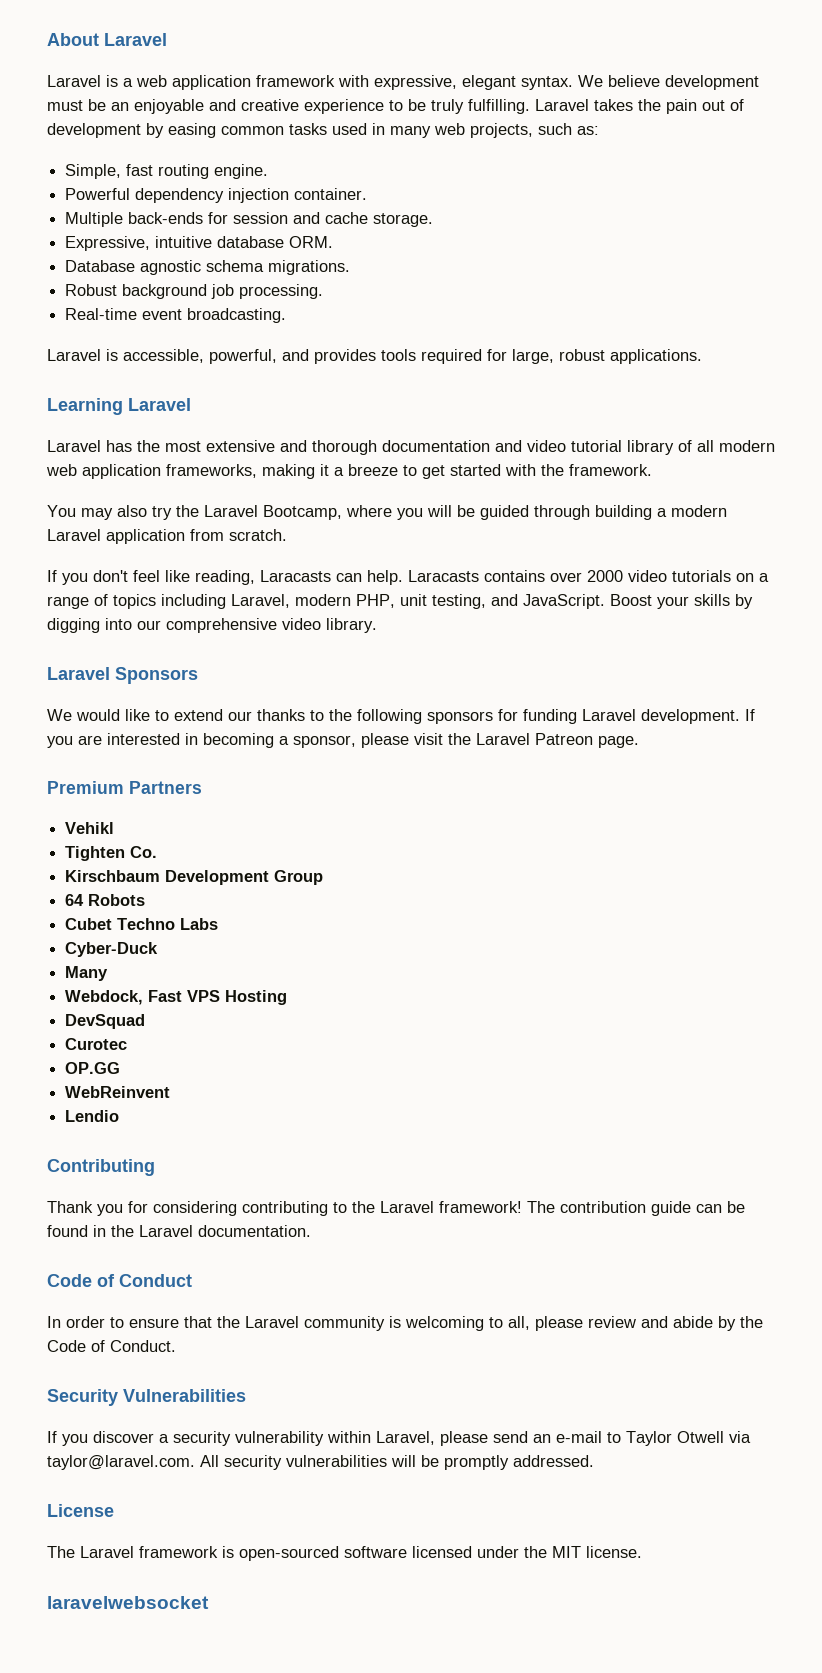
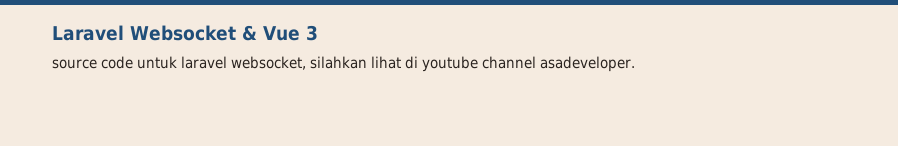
- About Laravel
- Laravel is a web application framework with expressive, elegant syntax. We believe development must be an enjoyable and creative experience to be truly fulfilling. Laravel takes the pain out of development by easing common tasks used in many web projects, such as:
- Simple, fast routing engine.
- Powerful dependency injection container.
- Multiple back-ends for session and cache storage.
- Expressive, intuitive database ORM.
- Database agnostic schema migrations.
- Robust background job processing.
- Real-time event broadcasting.
- Laravel is accessible, powerful, and provides tools required for large, robust applications.
- Learning Laravel
- Laravel has the most extensive and thorough documentation and video tutorial library of all modern web application frameworks, making it a breeze to get started with the framework.
- You may also try the Laravel Bootcamp, where you will be guided through building a modern Laravel application from scratch.
- If you don't feel like reading, Laracasts can help. Laracasts contains over 2000 video tutorials on a range of topics including Laravel, modern PHP, unit testing, and JavaScript. Boost your skills by digging into our comprehensive video library.
- Laravel Sponsors
- We would like to extend our thanks to the following sponsors for funding Laravel development. If you are interested in becoming a sponsor, please visit the Laravel Patreon page.
- Premium Partners
- Vehikl
- Tighten Co.
- Kirschbaum Development Group
- 64 Robots
- Cubet Techno Labs
- Cyber-Duck
- Many
- Webdock, Fast VPS Hosting
- DevSquad
- Curotec
- OP.GG
- WebReinvent
- Lendio
- Contributing
- Thank you for considering contributing to the Laravel framework! The contribution guide can be found in the Laravel documentation.
- Code of Conduct
- In order to ensure that the Laravel community is welcoming to all, please review and abide by the Code of Conduct.
- Security Vulnerabilities
- If you discover a security vulnerability within Laravel, please send an e-mail to Taylor Otwell via taylor@laravel.com. All security vulnerabilities will be promptly addressed.
- License
- The Laravel framework is open-sourced software licensed under the MIT license.
- laravelwebsocket
+ Laravel Websocket & Vue 3
+ source code untuk laravel websocket, silahkan lihat di youtube channel asadeveloper.

